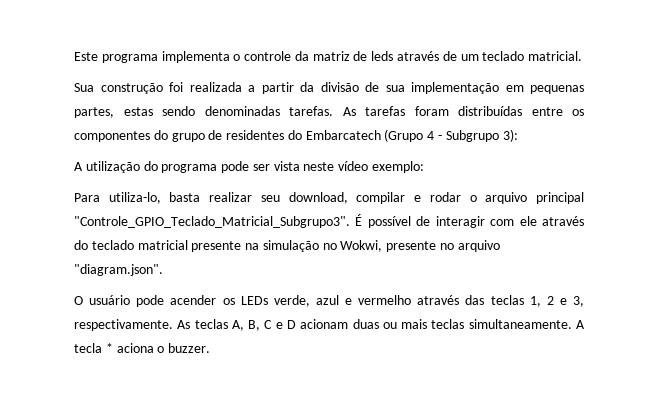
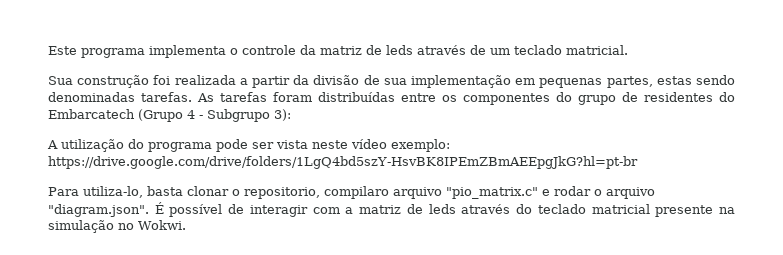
- A utilização do programa pode ser vista neste vídeo exemplo:
+ A utilização do programa pode ser vista neste vídeo exemplo: https://drive.google.com/drive/folders/1LgQ4bd5szY-HsvBK8IPEmZBmAEEpgJkG?hl=pt-br
- Para utiliza-lo, basta realizar seu download, compilar e rodar o arquivo principal "Controle_GPIO_Teclado_Matricial_Subgrupo3". É possível de interagir com ele através do teclado matricial presente na simulação no Wokwi, presente no arquivo "diagram.json".
- O usuário pode acender os LEDs verde, azul e vermelho através das teclas 1, 2 e 3, respectivamente. As teclas A, B, C e D acionam duas ou mais teclas simultaneamente. A tecla * aciona o buzzer.
+ Para utiliza-lo, basta clonar o repositorio, compilaro arquivo "pio_matrix.c" e rodar o arquivo "diagram.json". É possível de interagir com a matriz de leds através do teclado matricial presente na simulação no Wokwi.

